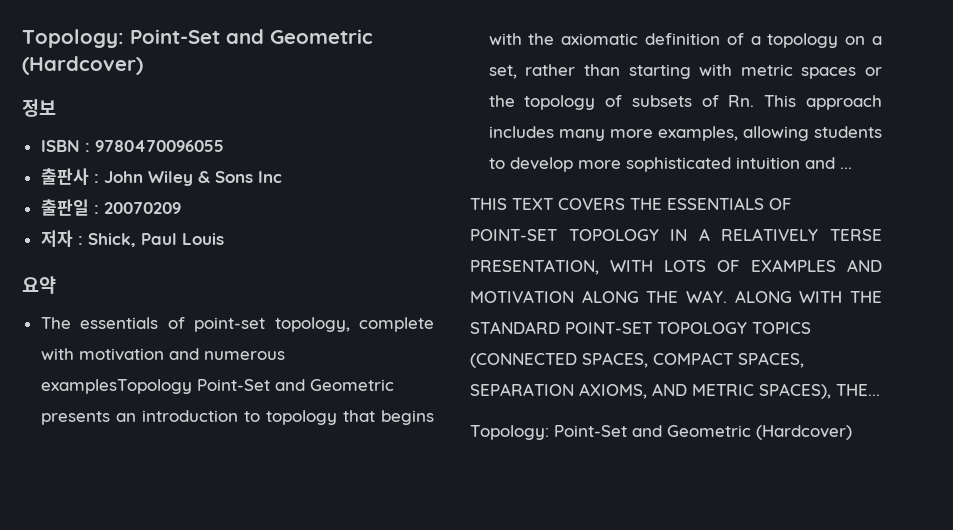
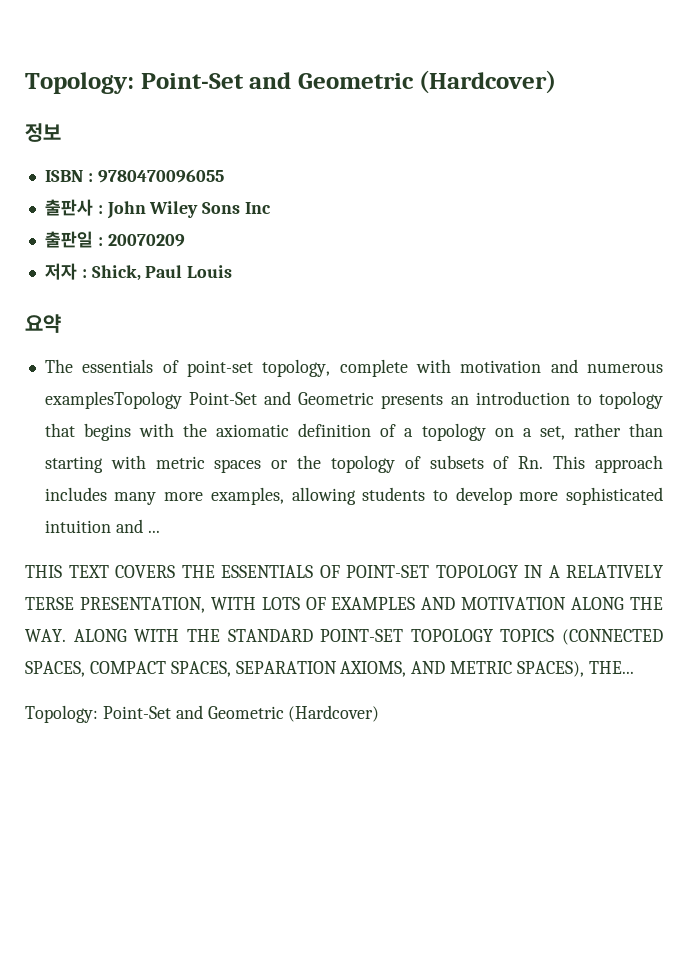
- 출판사 : John Wiley & Sons Inc
+ 출판사 : John Wiley Sons Inc

